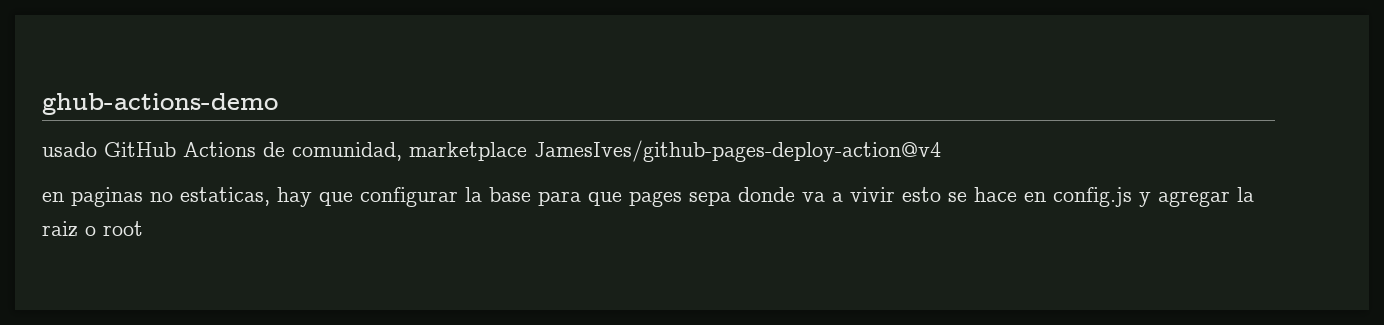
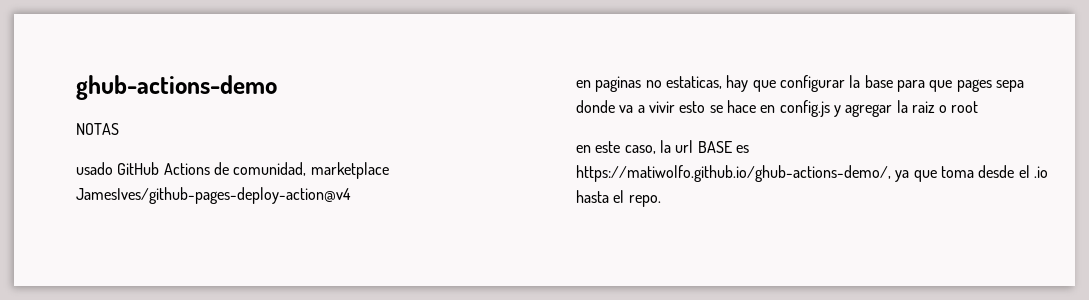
+ NOTAS
+ en este caso, la url BASE es https://matiwolfo.github.io/ghub-actions-demo/, ya que toma desde el .io hasta el repo.

